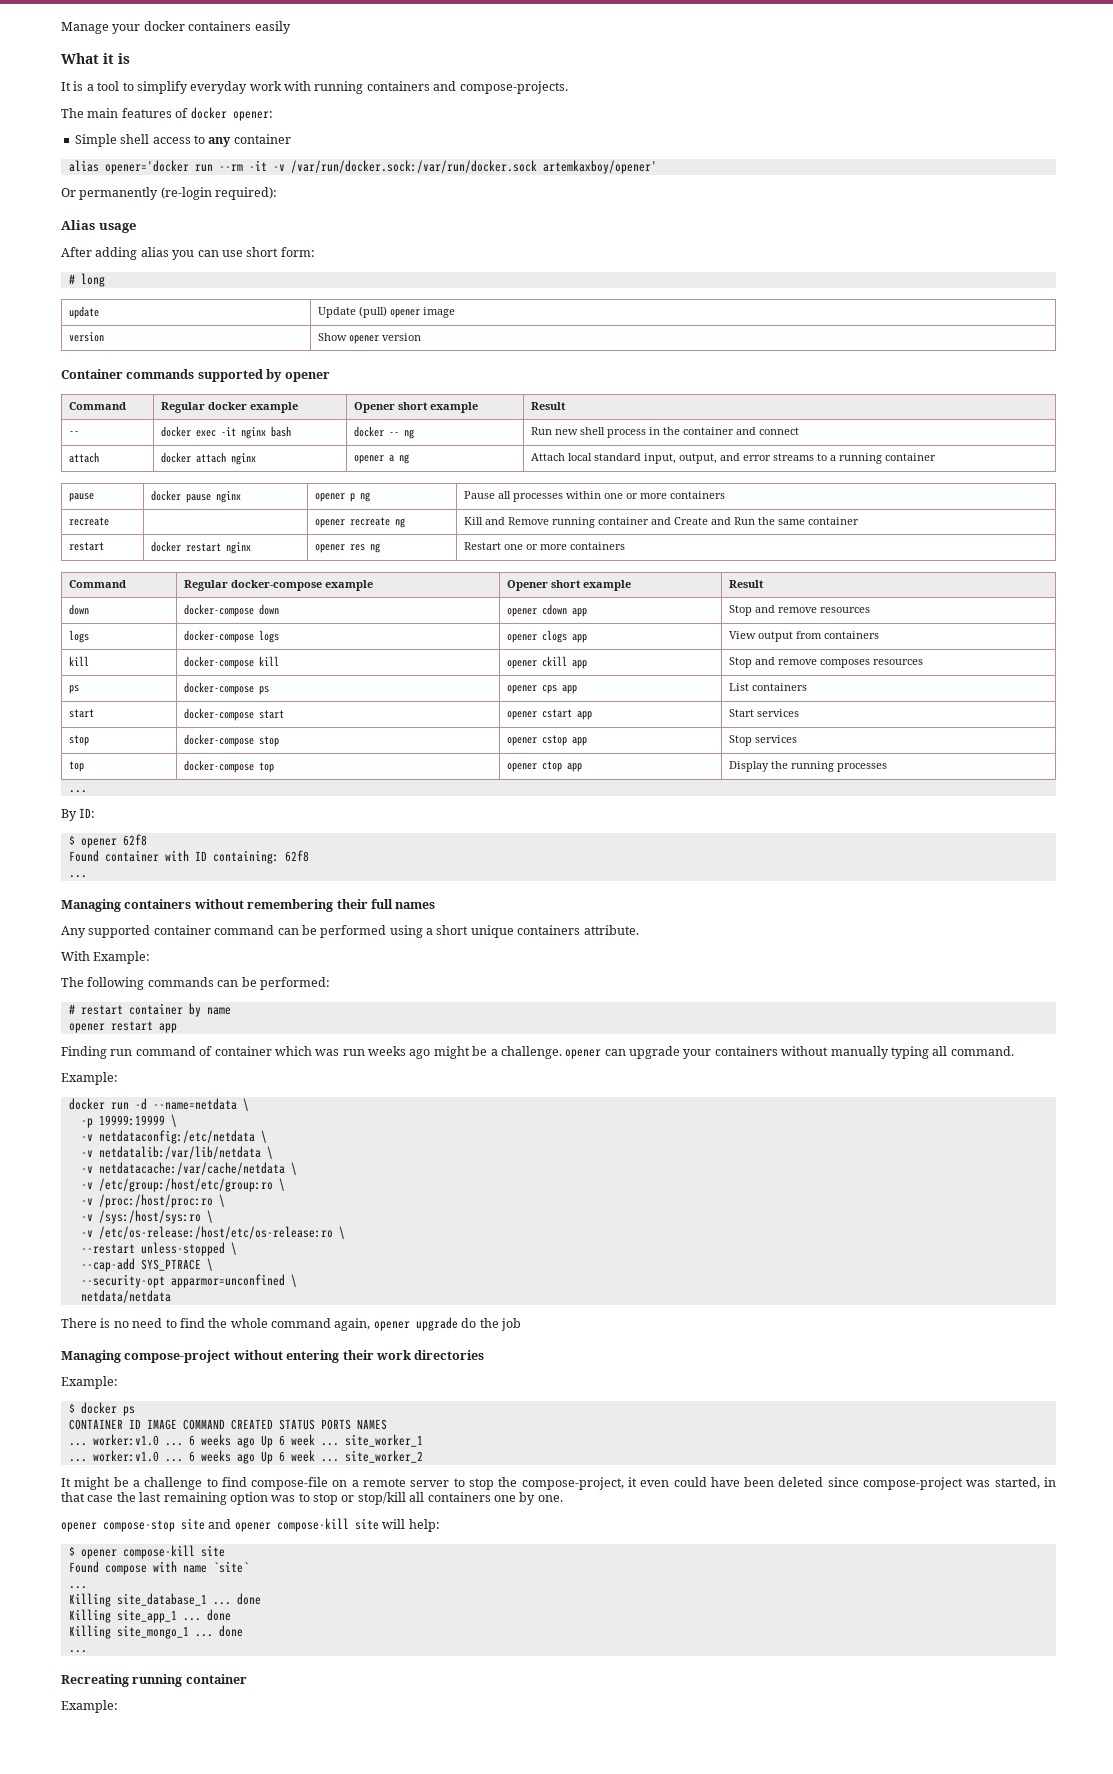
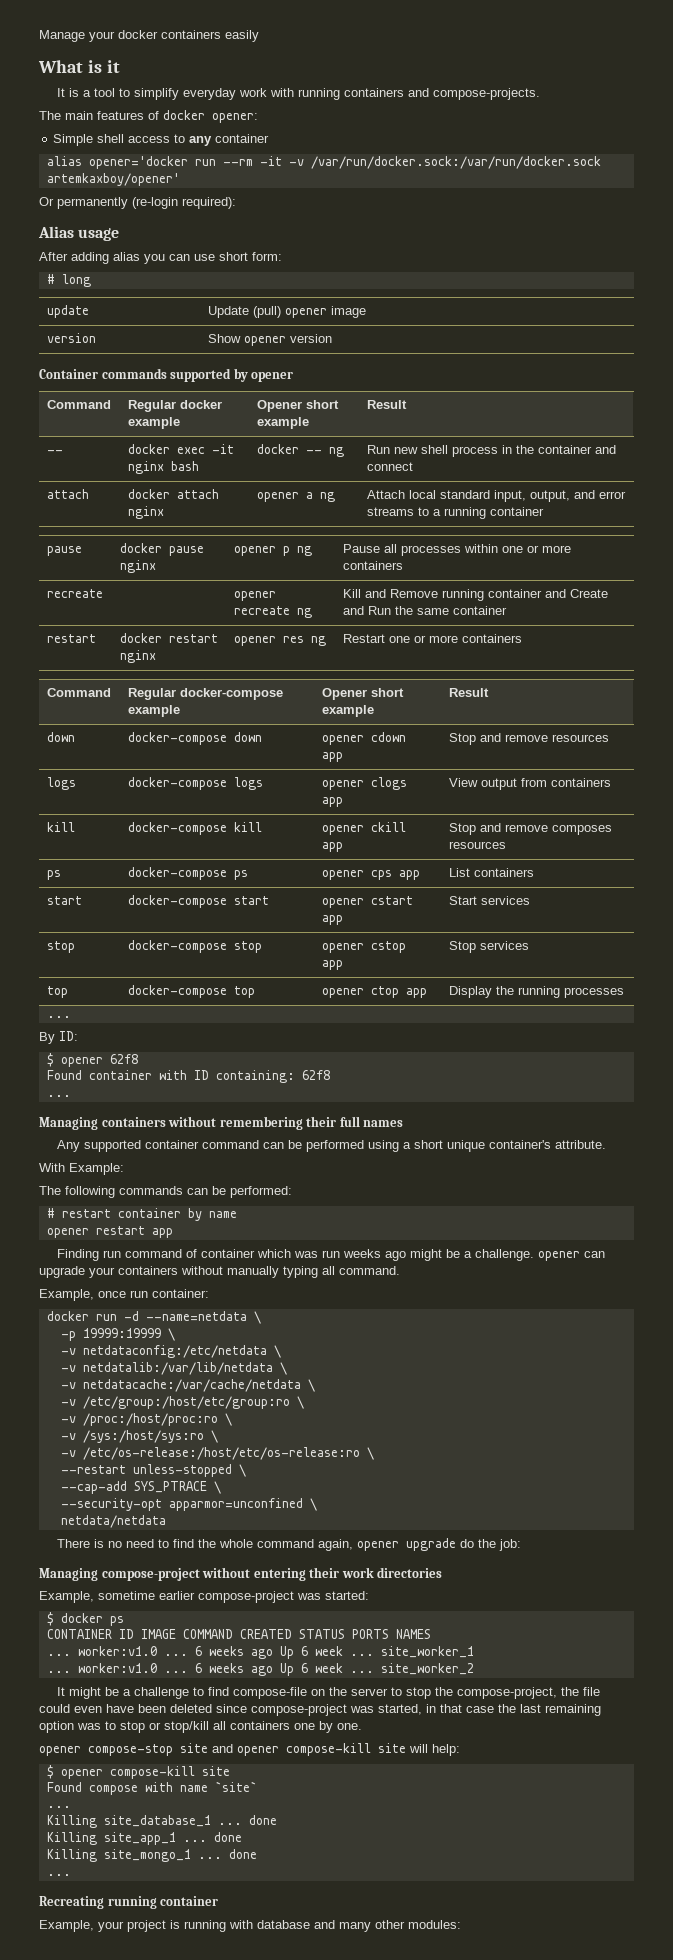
- What it is
+ What is it
- Any supported container command can be performed using a short unique containers attribute.
+ Any supported container command can be performed using a short unique container's attribute.
  Finding run command of container which was run weeks ago might be a challenge. opener can upgrade your containers without manually typing all command.
- Example:
+ Example, once run container:
- There is no need to find the whole command again, opener upgrade do the job
+ There is no need to find the whole command again, opener upgrade do the job:
  Managing compose-project without entering their work directories
- Example:
+ Example, sometime earlier compose-project was started:
- It might be a challenge to find compose-file on a remote server to stop the compose-project, it even could have been deleted since compose-project was started, in that case the last remaining option was to stop or stop/kill all containers one by one.
+ It might be a challenge to find compose-file on the server to stop the compose-project, the file could even have been deleted since compose-project was started, in that case the last remaining option was to stop or stop/kill all containers one by one.
  Recreating running container
- Example:
+ Example, your project is running with database and many other modules:

